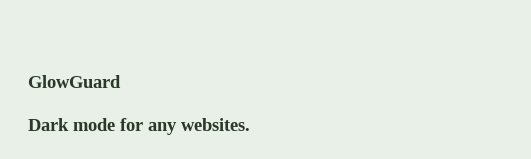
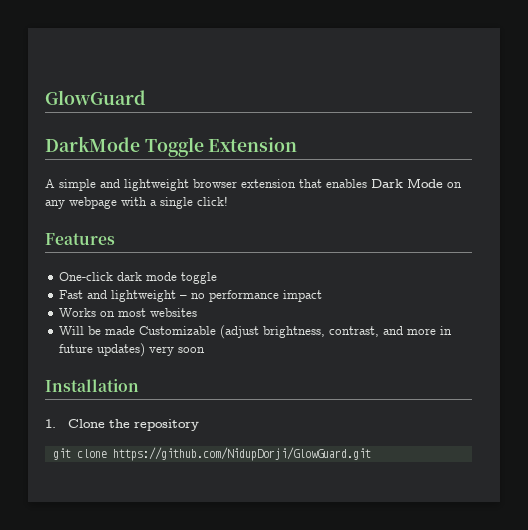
- Dark mode for any websites.
+ DarkMode Toggle Extension
+ A simple and lightweight browser extension that enables Dark Mode on any webpage with a single click!
+ Features
+ One-click dark mode toggle
+ Fast and lightweight – no performance impact
+ Works on most websites
+ Will be made Customizable (adjust brightness, contrast, and more in future updates) very soon
+ Installation
+ 1. Clone the repository
+ git clone https://github.com/NidupDorji/GlowGuard.git

